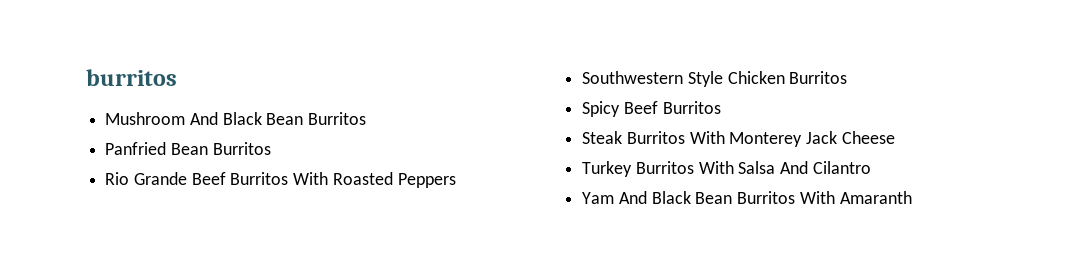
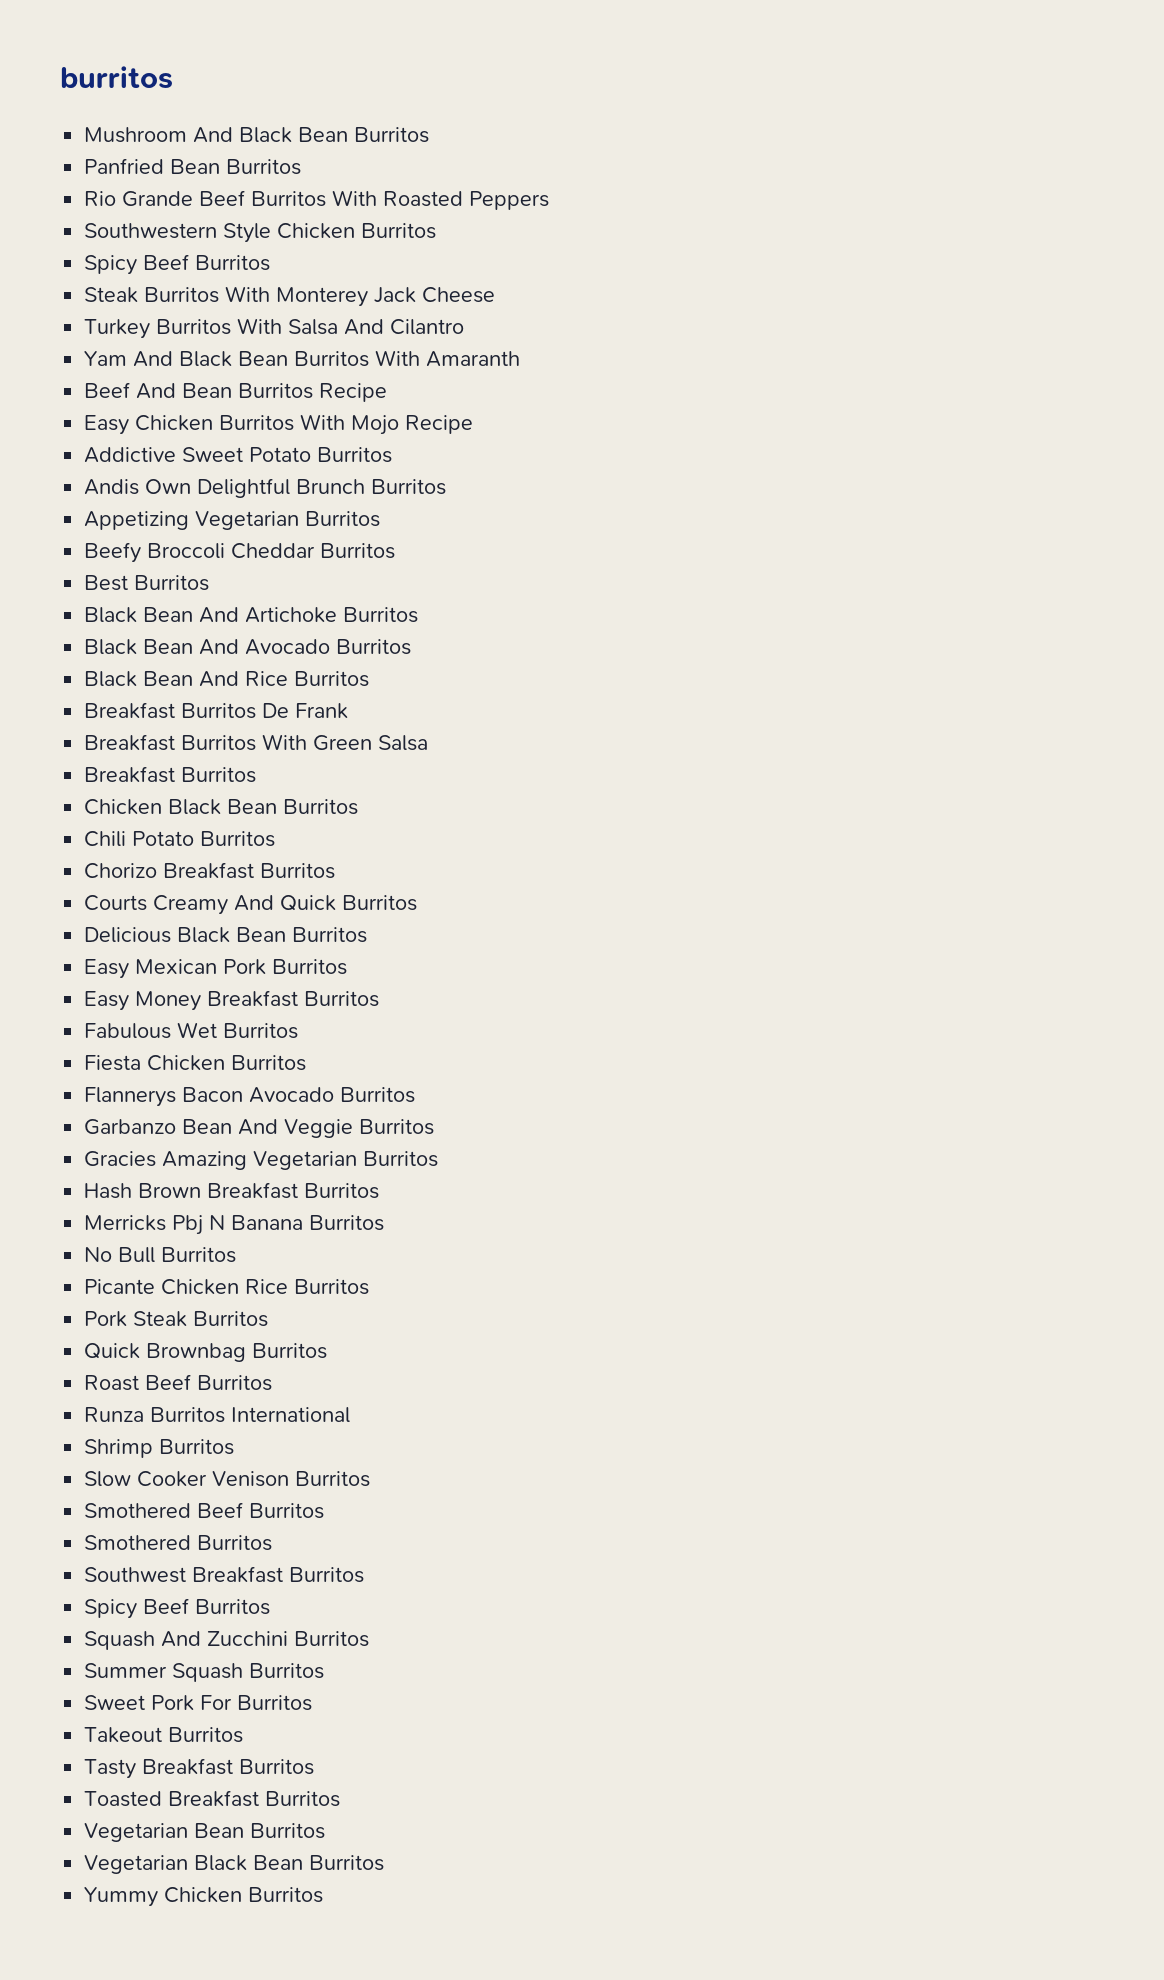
+ Beef And Bean Burritos Recipe
+ Easy Chicken Burritos With Mojo Recipe
+ Addictive Sweet Potato Burritos
+ Andis Own Delightful Brunch Burritos
+ Appetizing Vegetarian Burritos
+ Beefy Broccoli Cheddar Burritos
+ Best Burritos
+ Black Bean And Artichoke Burritos
+ Black Bean And Avocado Burritos
+ Black Bean And Rice Burritos
+ Breakfast Burritos De Frank
+ Breakfast Burritos With Green Salsa
+ Breakfast Burritos
+ Chicken Black Bean Burritos
+ Chili Potato Burritos
+ Chorizo Breakfast Burritos
+ Courts Creamy And Quick Burritos
+ Delicious Black Bean Burritos
+ Easy Mexican Pork Burritos
+ Easy Money Breakfast Burritos
+ Fabulous Wet Burritos
+ Fiesta Chicken Burritos
+ Flannerys Bacon Avocado Burritos
+ Garbanzo Bean And Veggie Burritos
+ Gracies Amazing Vegetarian Burritos
+ Hash Brown Breakfast Burritos
+ Merricks Pbj N Banana Burritos
+ No Bull Burritos
+ Picante Chicken Rice Burritos
+ Pork Steak Burritos
+ Quick Brownbag Burritos
+ Roast Beef Burritos
+ Runza Burritos International
+ Shrimp Burritos
+ Slow Cooker Venison Burritos
+ Smothered Beef Burritos
+ Smothered Burritos
+ Southwest Breakfast Burritos
+ Spicy Beef Burritos
+ Squash And Zucchini Burritos
+ Summer Squash Burritos
+ Sweet Pork For Burritos
+ Takeout Burritos
+ Tasty Breakfast Burritos
+ Toasted Breakfast Burritos
+ Vegetarian Bean Burritos
+ Vegetarian Black Bean Burritos
+ Yummy Chicken Burritos

